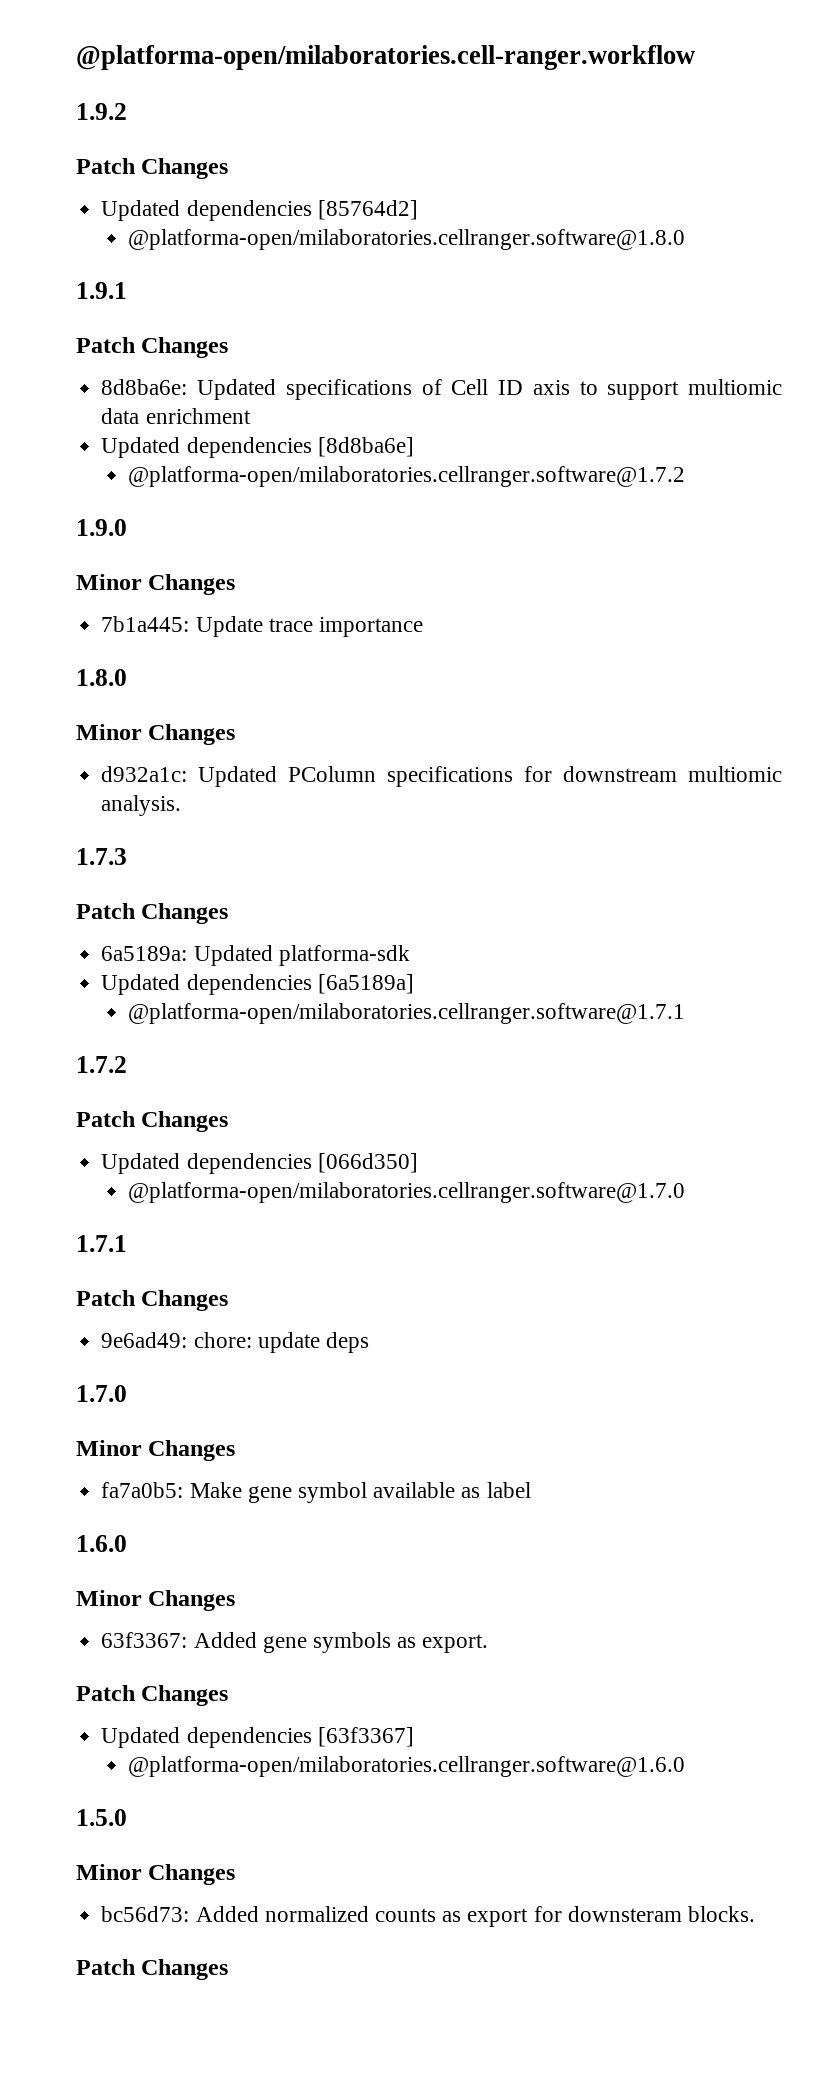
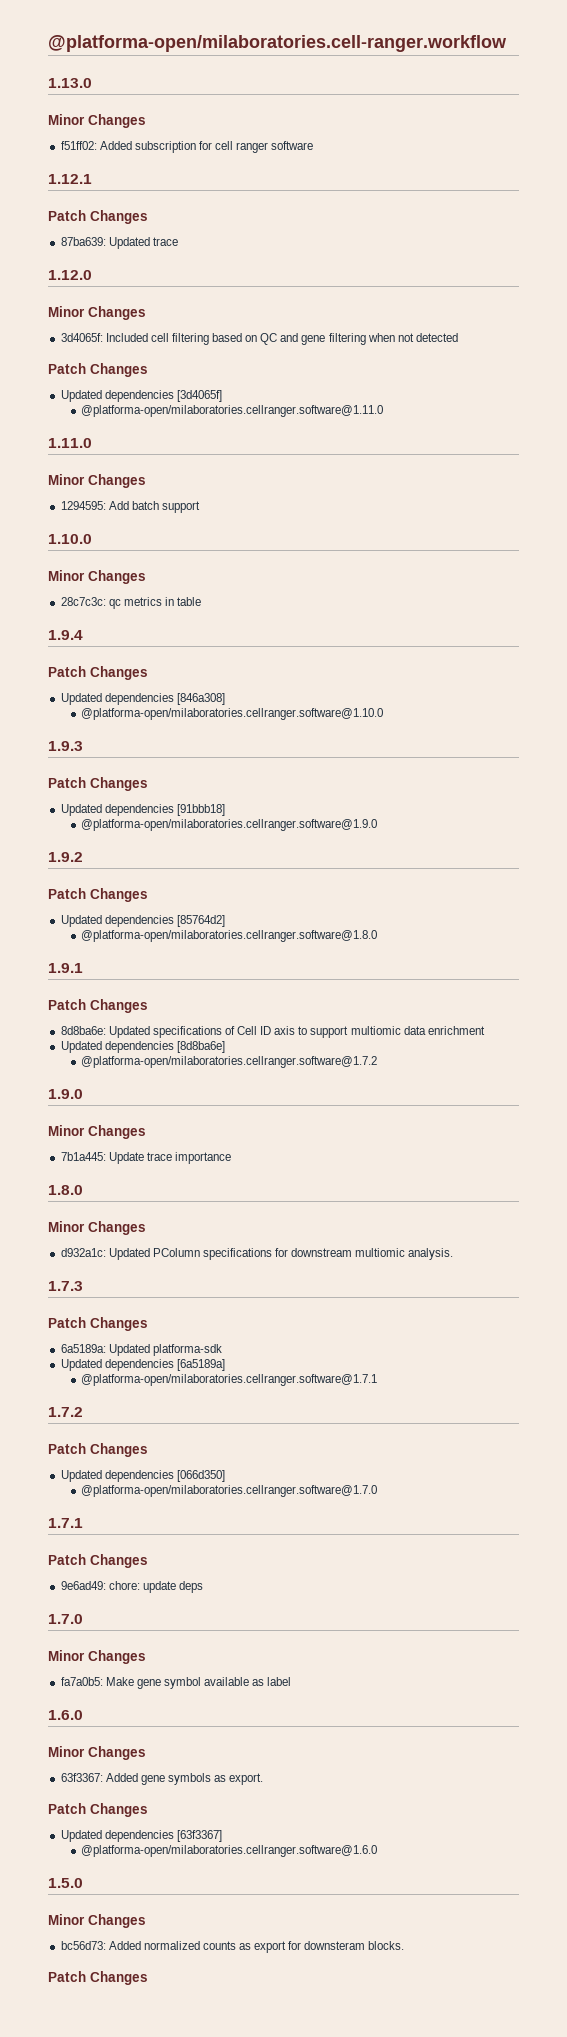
+ 1.13.0
+ Minor Changes
+ f51ff02: Added subscription for cell ranger software
+ 1.12.1
+ Patch Changes
+ 87ba639: Updated trace
+ 1.12.0
+ Minor Changes
+ 3d4065f: Included cell filtering based on QC and gene filtering when not detected
+ Patch Changes
+ Updated dependencies [3d4065f]
+ @platforma-open/milaboratories.cellranger.software@1.11.0
+ 1.11.0
+ Minor Changes
+ 1294595: Add batch support
+ 1.10.0
+ Minor Changes
+ 28c7c3c: qc metrics in table
+ 1.9.4
+ Patch Changes
+ Updated dependencies [846a308]
+ @platforma-open/milaboratories.cellranger.software@1.10.0
+ 1.9.3
+ Patch Changes
+ Updated dependencies [91bbb18]
+ @platforma-open/milaboratories.cellranger.software@1.9.0

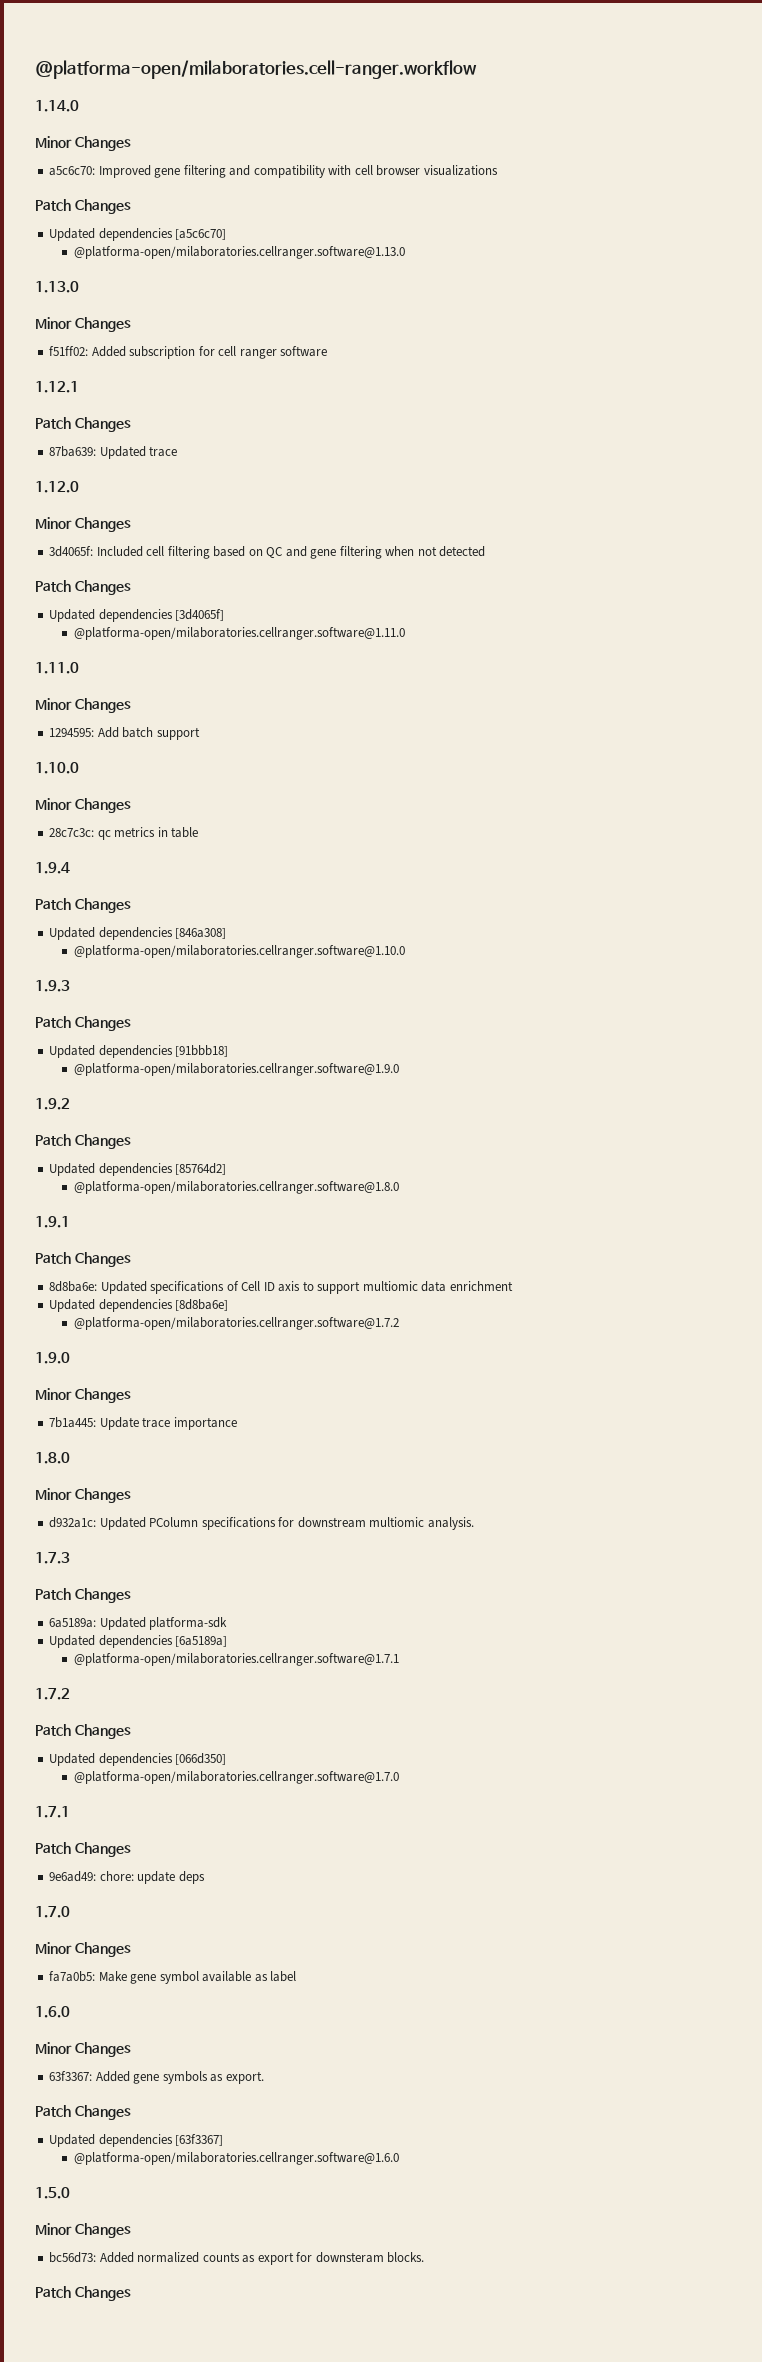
+ 1.14.0
+ Minor Changes
+ a5c6c70: Improved gene filtering and compatibility with cell browser visualizations
+ Patch Changes
+ Updated dependencies [a5c6c70]
+ @platforma-open/milaboratories.cellranger.software@1.13.0

